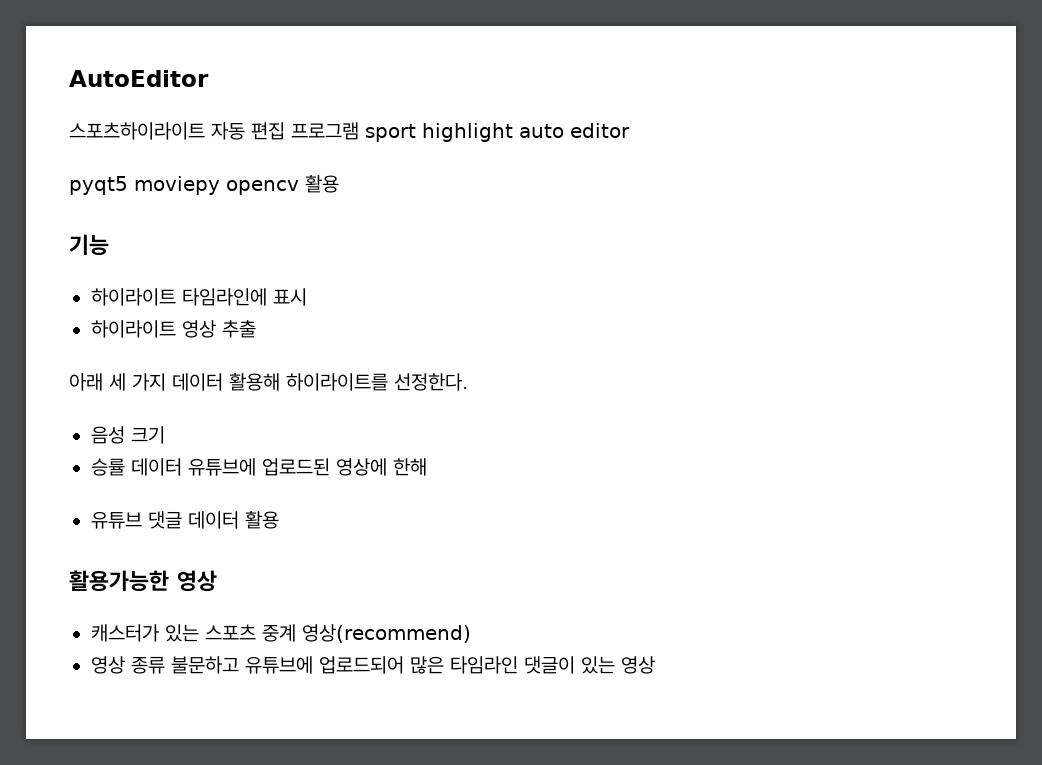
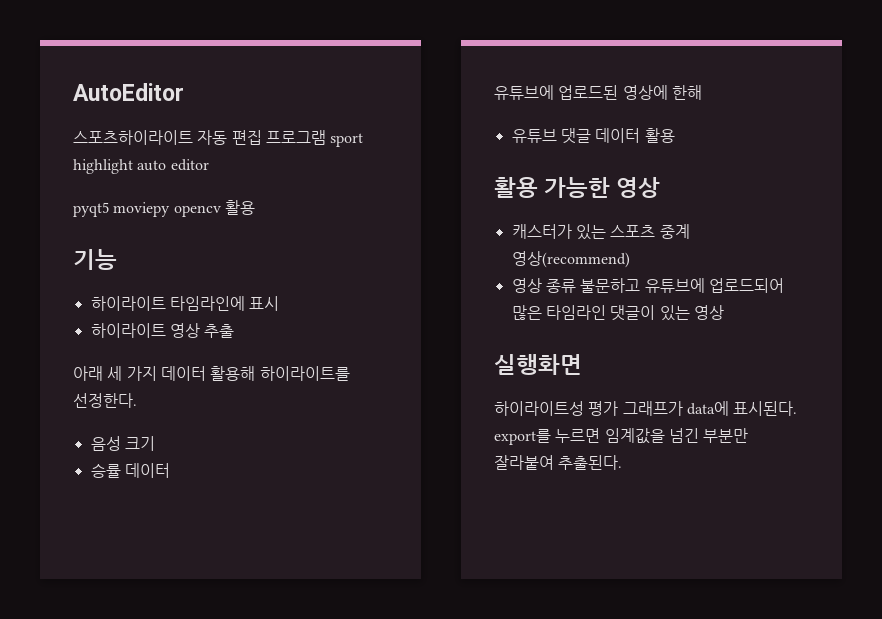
- 승률 데이터 유튜브에 업로드된 영상에 한해
+ 승률 데이터
+ 유튜브에 업로드된 영상에 한해
- 활용가능한 영상
+ 활용 가능한 영상
+ 실행화면
+ 하이라이트성 평가 그래프가 data에 표시된다. export를 누르면 임계값을 넘긴 부분만 잘라붙여 추출된다.

